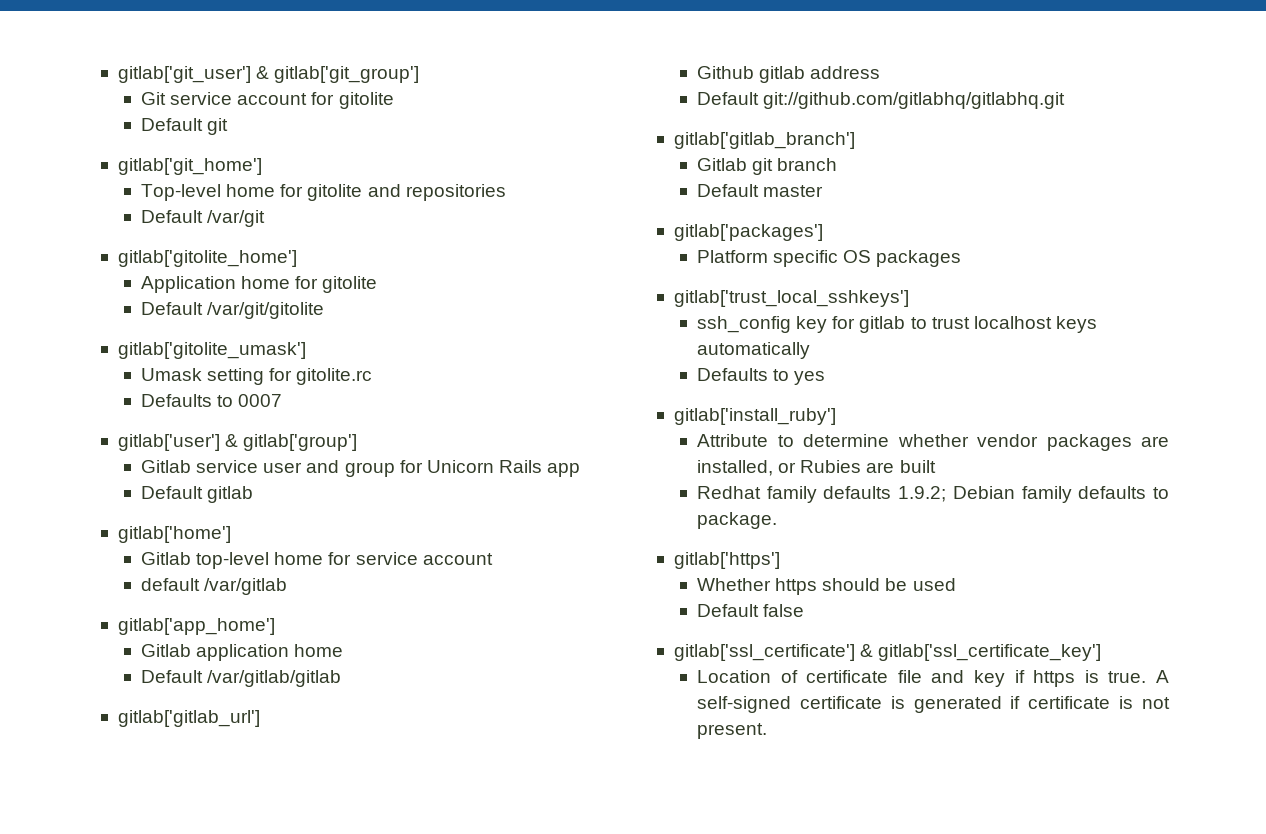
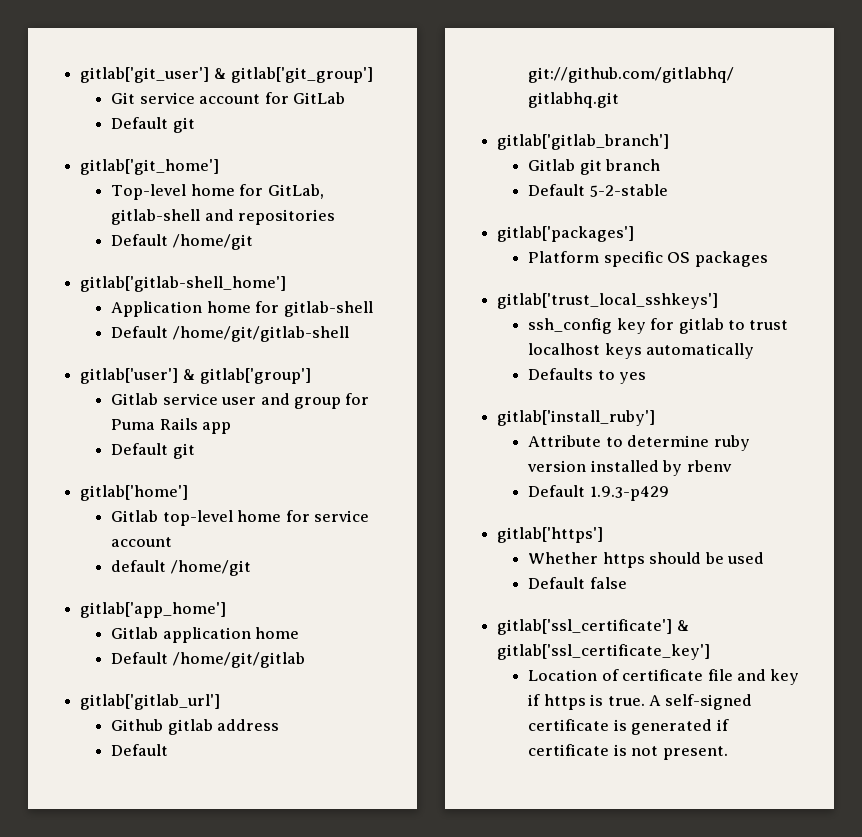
- Git service account for gitolite
+ Git service account for GitLab
- Top-level home for gitolite and repositories
+ Top-level home for GitLab, gitlab-shell and repositories
- Default /var/git
- gitlab['gitolite_home']
+ Default /home/git
+ gitlab['gitlab-shell_home']
- Application home for gitolite
- Default /var/git/gitolite
- gitlab['gitolite_umask']
- Umask setting for gitolite.rc
- Defaults to 0007
+ Application home for gitlab-shell
+ Default /home/git/gitlab-shell
- Gitlab service user and group for Unicorn Rails app
- Default gitlab
+ Gitlab service user and group for Puma Rails app
+ Default git
- default /var/gitlab
+ default /home/git
- Default /var/gitlab/gitlab
+ Default /home/git/gitlab
- Default master
+ Default 5-2-stable
- Attribute to determine whether vendor packages are installed, or Rubies are built
- Redhat family defaults 1.9.2; Debian family defaults to package.
+ Attribute to determine ruby version installed by rbenv
+ Default 1.9.3-p429

